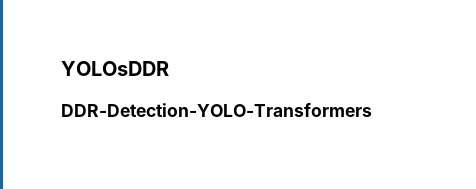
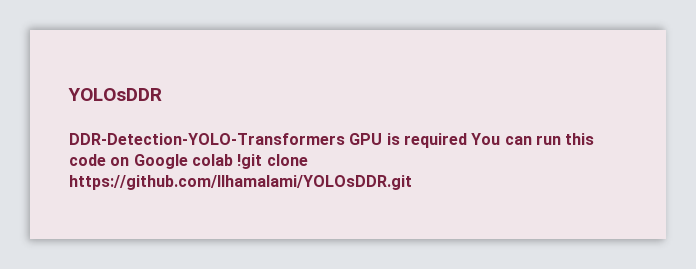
- DDR-Detection-YOLO-Transformers
+ DDR-Detection-YOLO-Transformers GPU is required You can run this code on Google colab !git clone https://github.com/Ilhamalami/YOLOsDDR.git

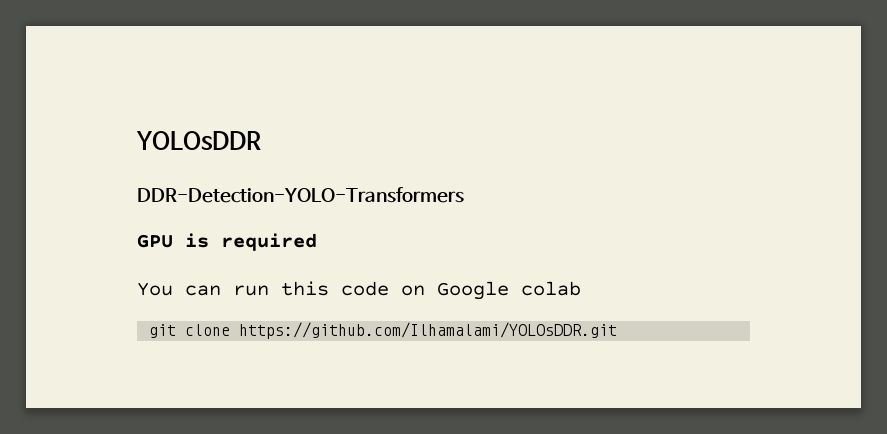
- DDR-Detection-YOLO-Transformers GPU is required You can run this code on Google colab !git clone https://github.com/Ilhamalami/YOLOsDDR.git
+ DDR-Detection-YOLO-Transformers
+ GPU is required
+ You can run this code on Google colab
+ git clone https://github.com/Ilhamalami/YOLOsDDR.git

